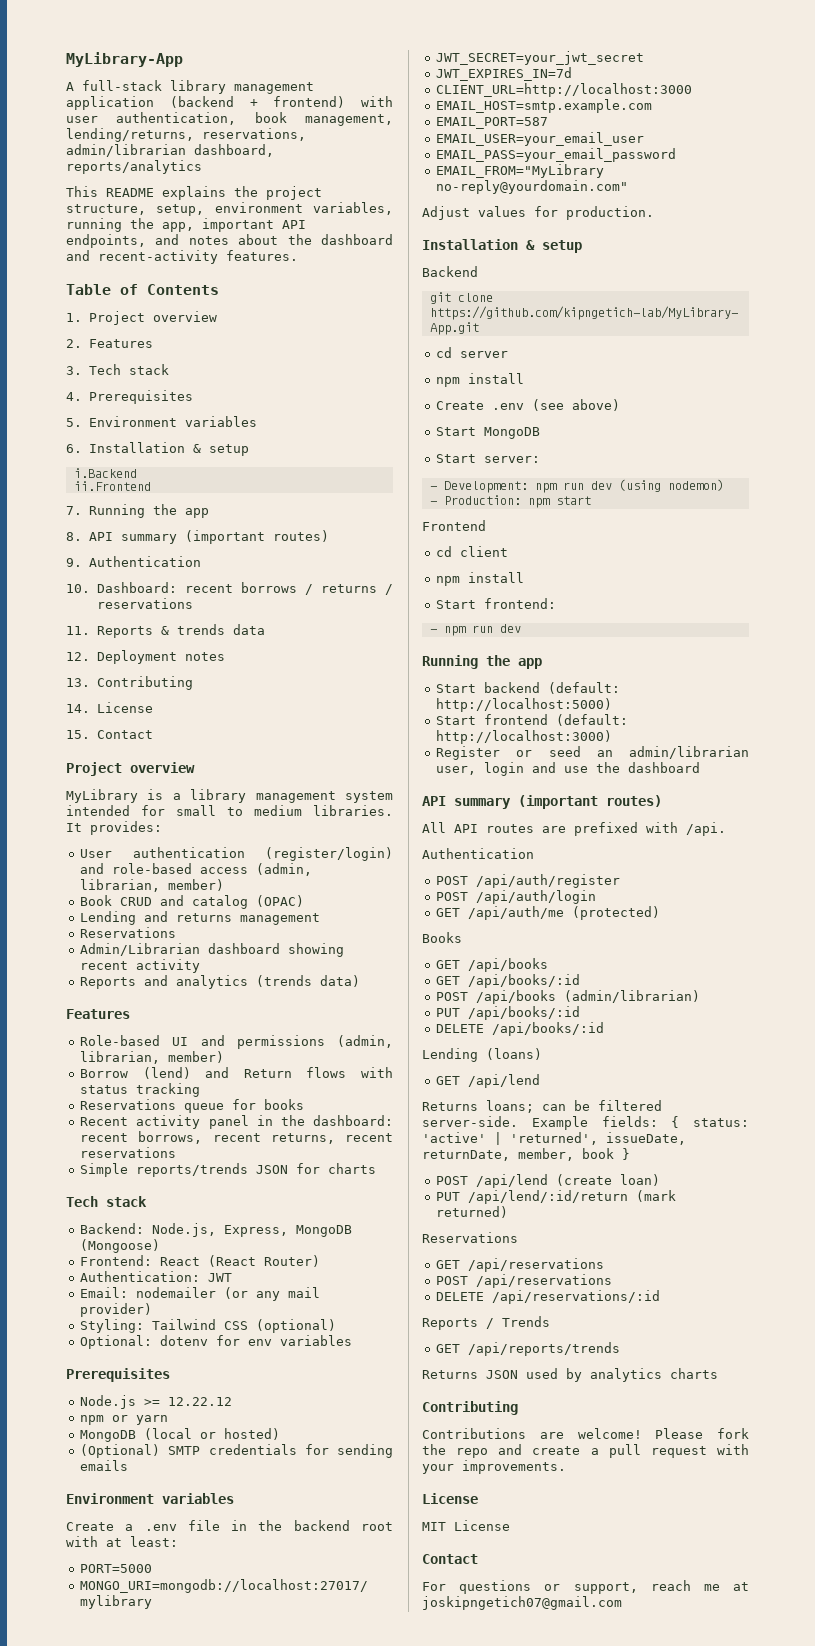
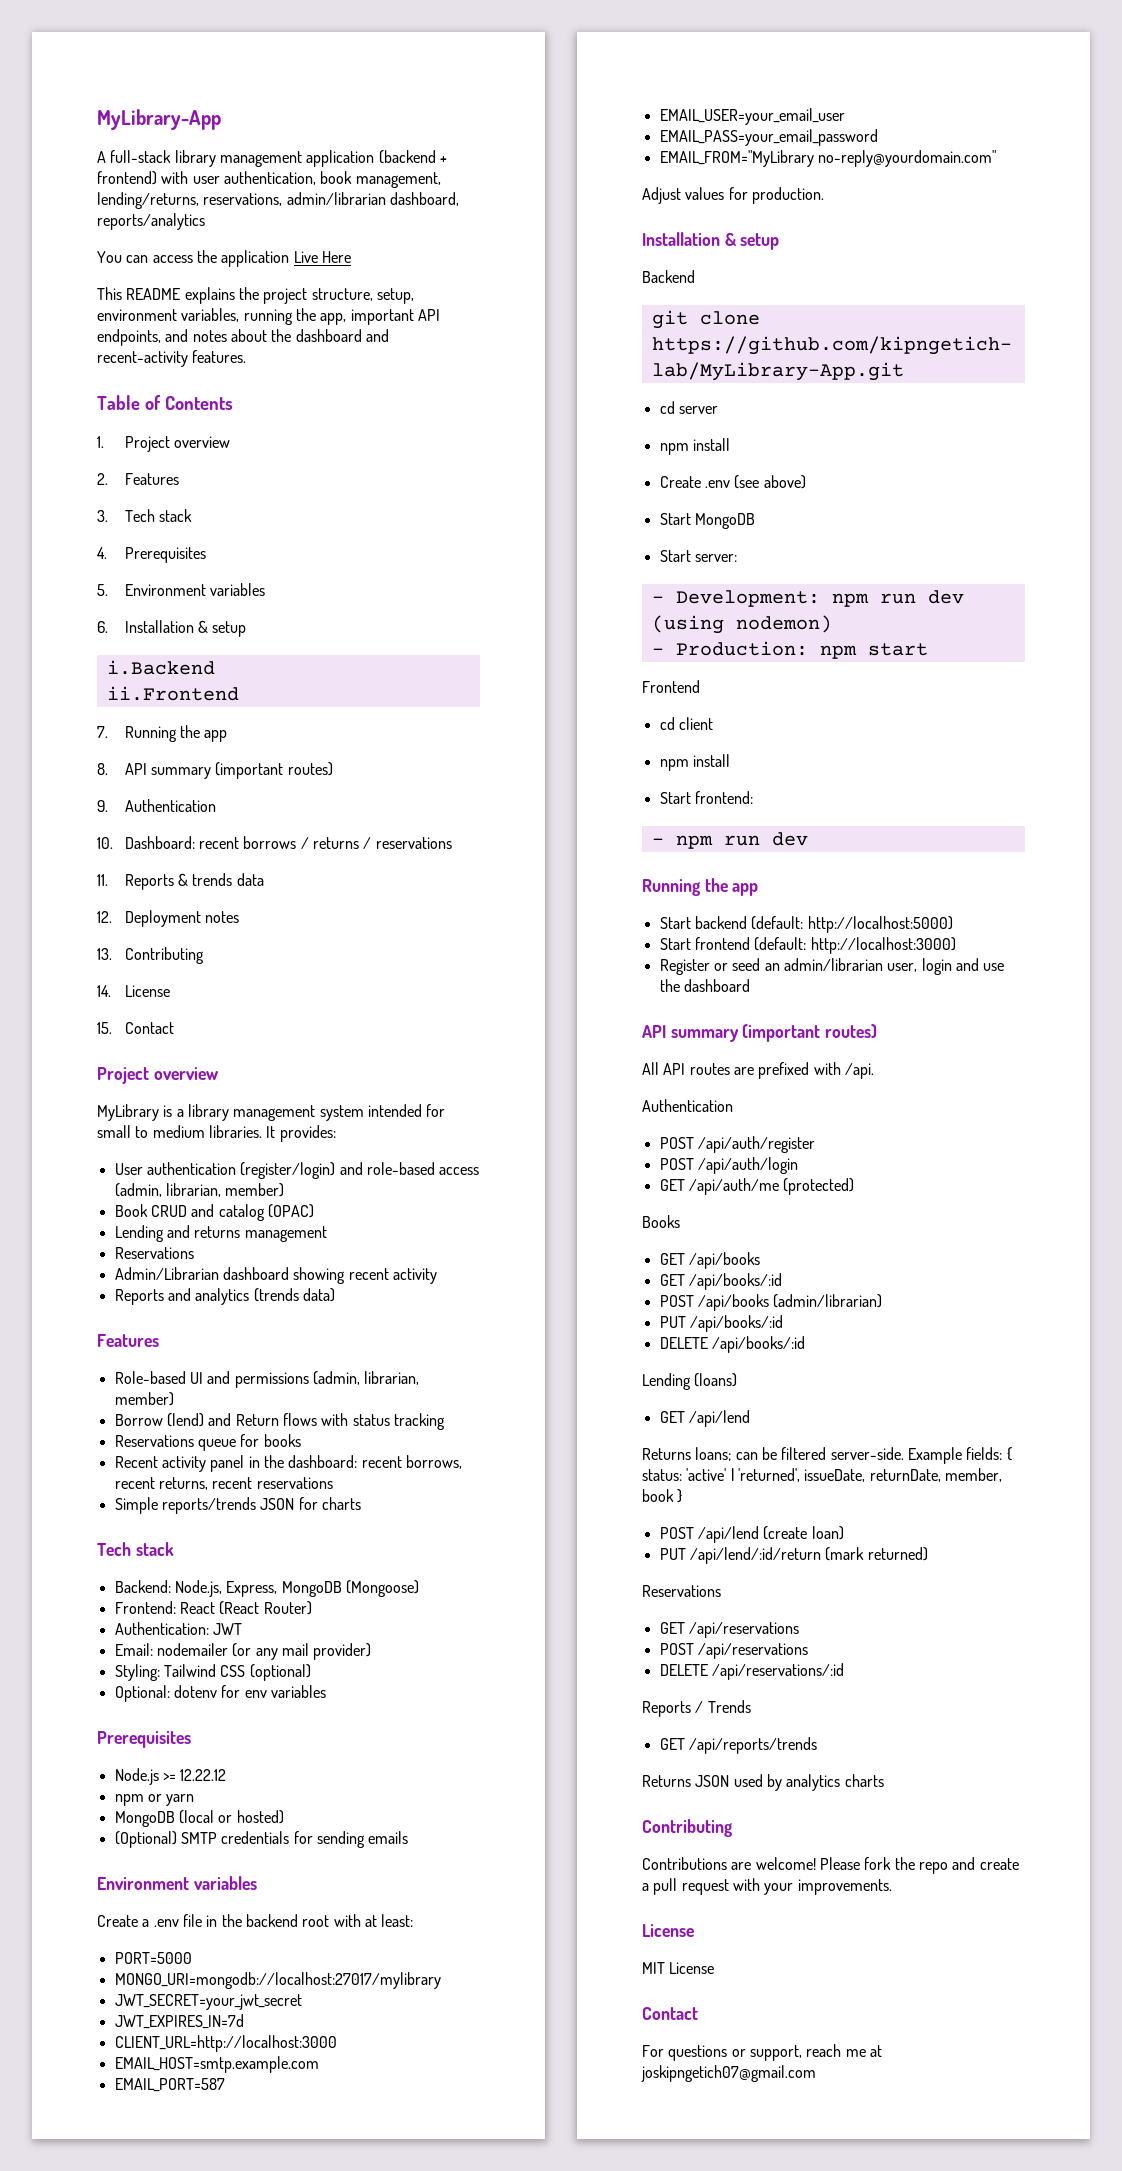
+ You can access the application Live Here

